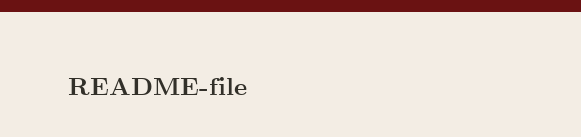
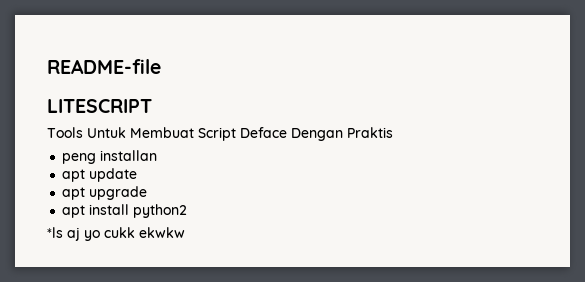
+ LITESCRIPT
+ Tools Untuk Membuat Script Deface Dengan Praktis
+ peng installan
+ apt update
+ apt upgrade
+ apt install python2
+ *ls aj yo cukk ekwkw

